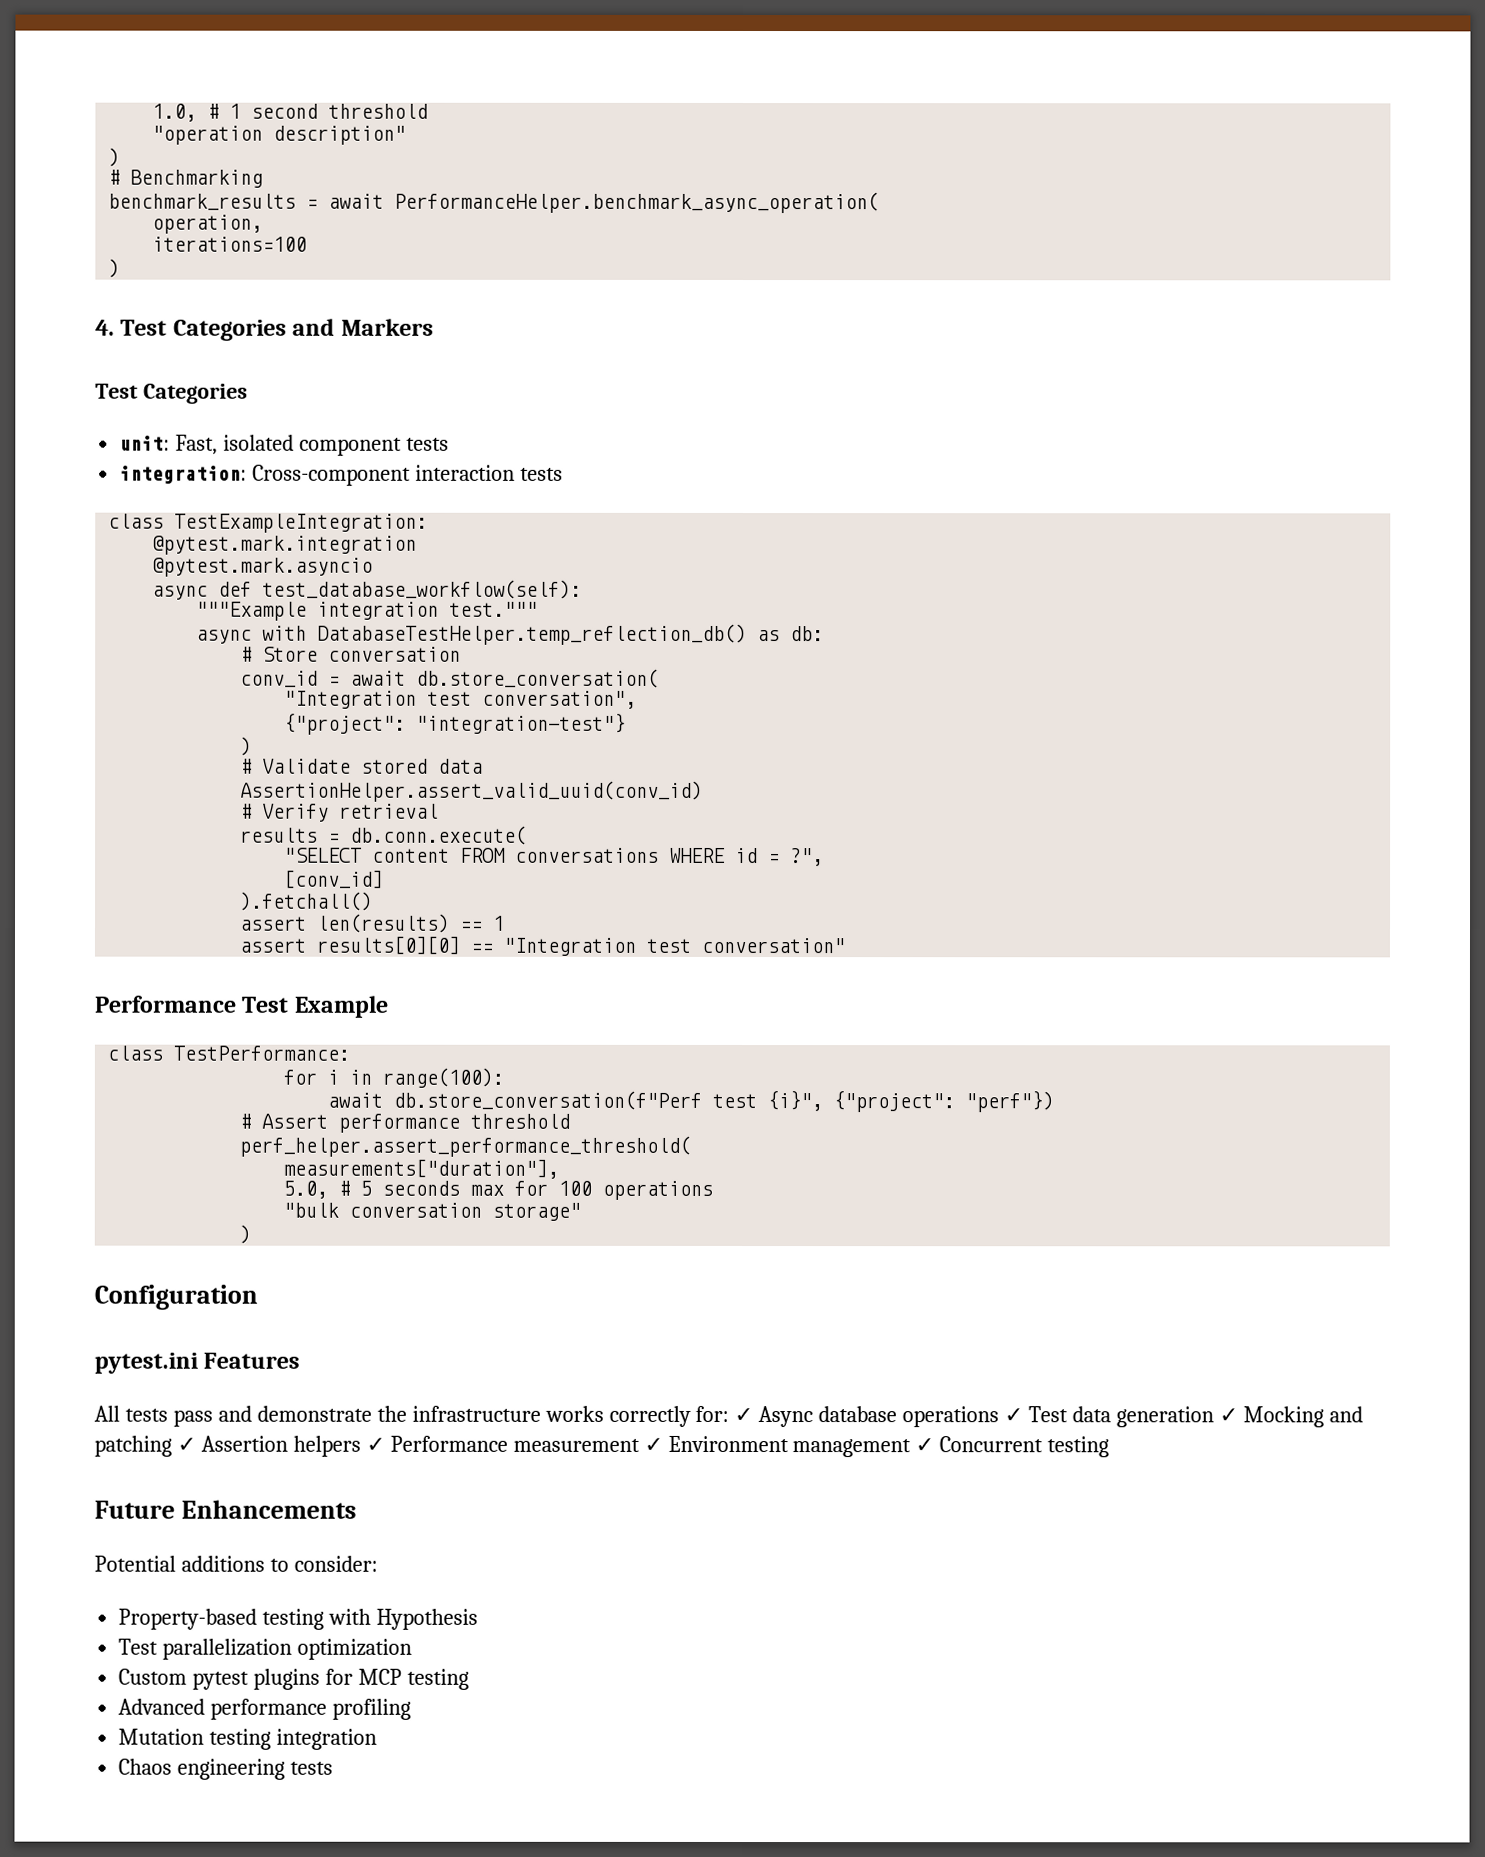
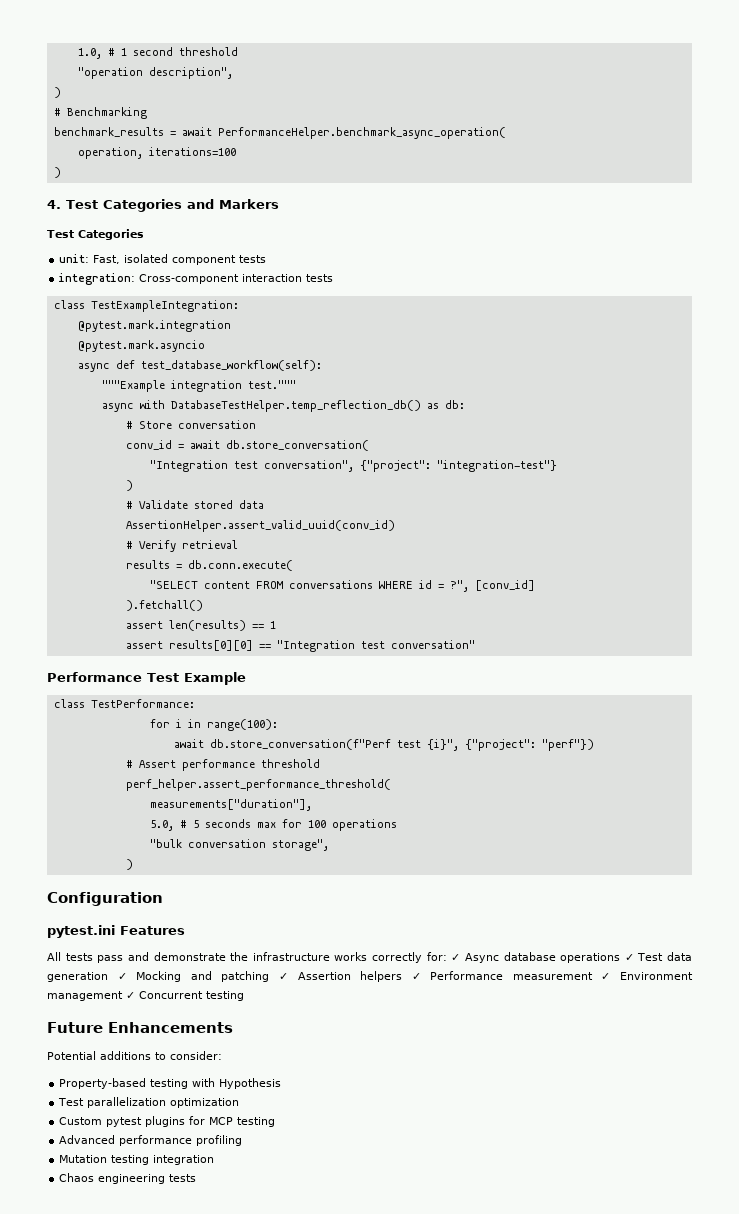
- "operation description"
+ "operation description",
- operation,
- iterations=100
+ operation, iterations=100
- "Integration test conversation",
- {"project": "integration-test"}
+ "Integration test conversation", {"project": "integration-test"}
- "SELECT content FROM conversations WHERE id = ?",
- [conv_id]
+ "SELECT content FROM conversations WHERE id = ?", [conv_id]
- "bulk conversation storage"
+ "bulk conversation storage",

